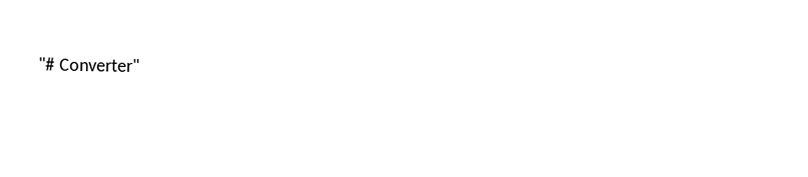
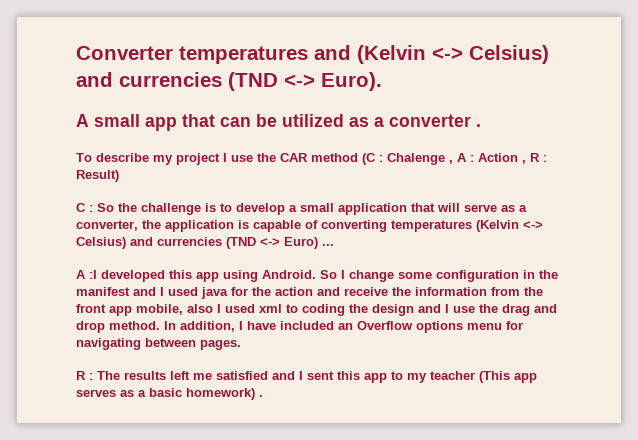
- "# Converter"
+ Converter temperatures and (Kelvin <-> Celsius) and currencies (TND <-> Euro).
+ A small app that can be utilized as a converter .
+ To describe my project I use the CAR method (C : Chalenge , A : Action , R : Result)
+ C : So the challenge is to develop a small application that will serve as a converter, the application is capable of converting temperatures (Kelvin <-> Celsius) and currencies (TND <-> Euro) ...
+ A :I developed this app using Android. So I change some configuration in the manifest and I used java for the action and receive the information from the front app mobile, also I used xml to coding the design and I use the drag and drop method. In addition, I have included an Overflow options menu for navigating between pages.
+ R : The results left me satisfied and I sent this app to my teacher (This app serves as a basic homework) .

